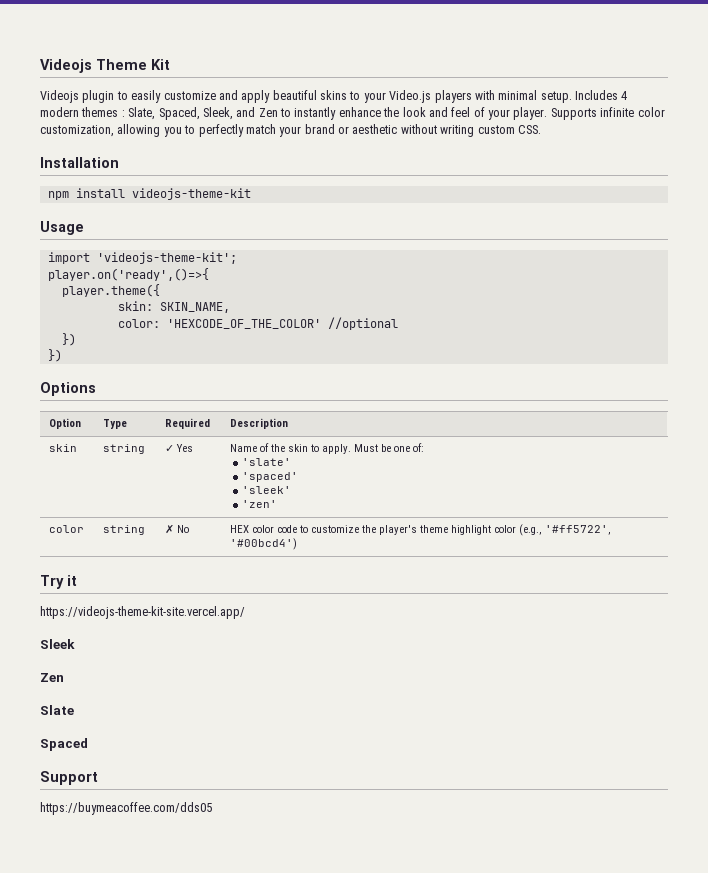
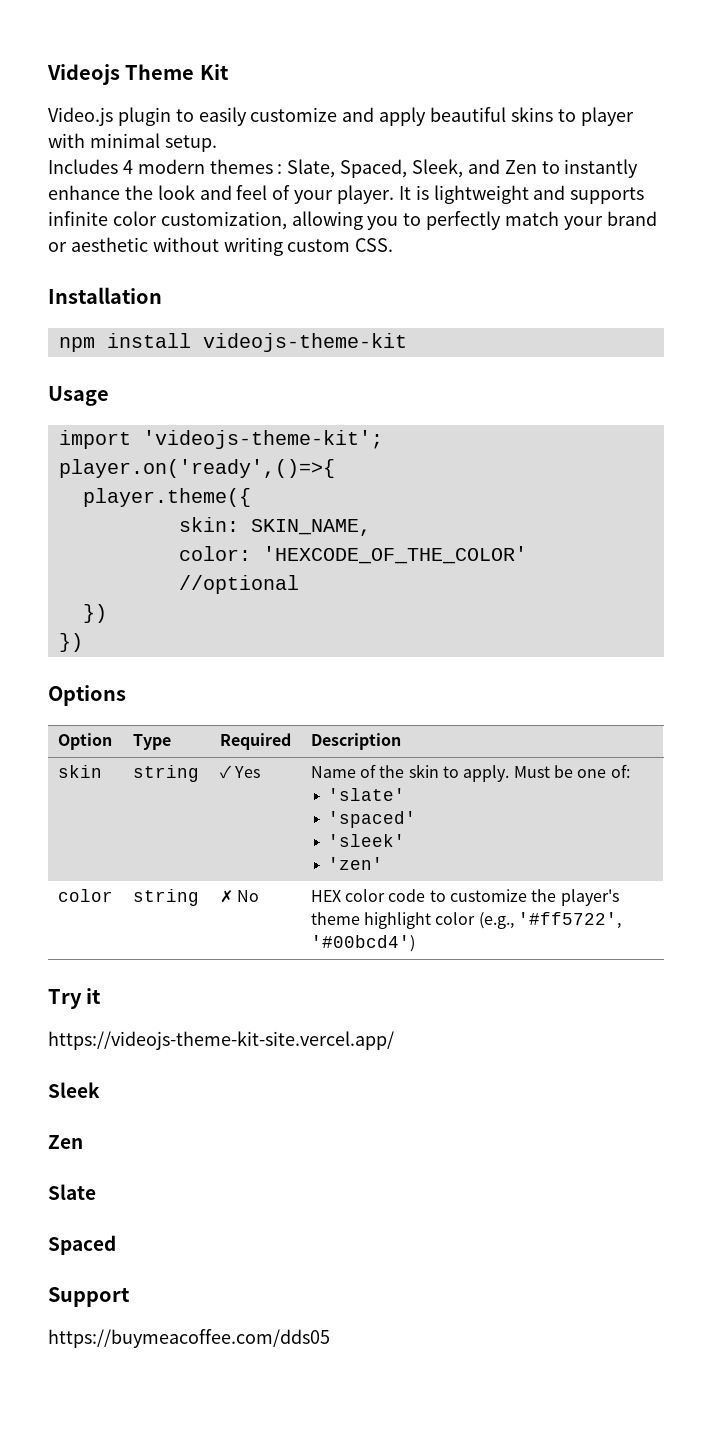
- Videojs plugin to easily customize and apply beautiful skins to your Video.js players with minimal setup. Includes 4 modern themes : Slate, Spaced, Sleek, and Zen to instantly enhance the look and feel of your player.
+ Video.js plugin to easily customize and apply beautiful skins to player with minimal setup.
+ Includes 4 modern themes : Slate, Spaced, Sleek, and Zen to instantly enhance the look and feel of your player.
- Supports infinite color customization, allowing you to perfectly match your brand or aesthetic without writing custom CSS.
+ It is lightweight and supports infinite color customization, allowing you to perfectly match your brand or aesthetic without writing custom CSS.

